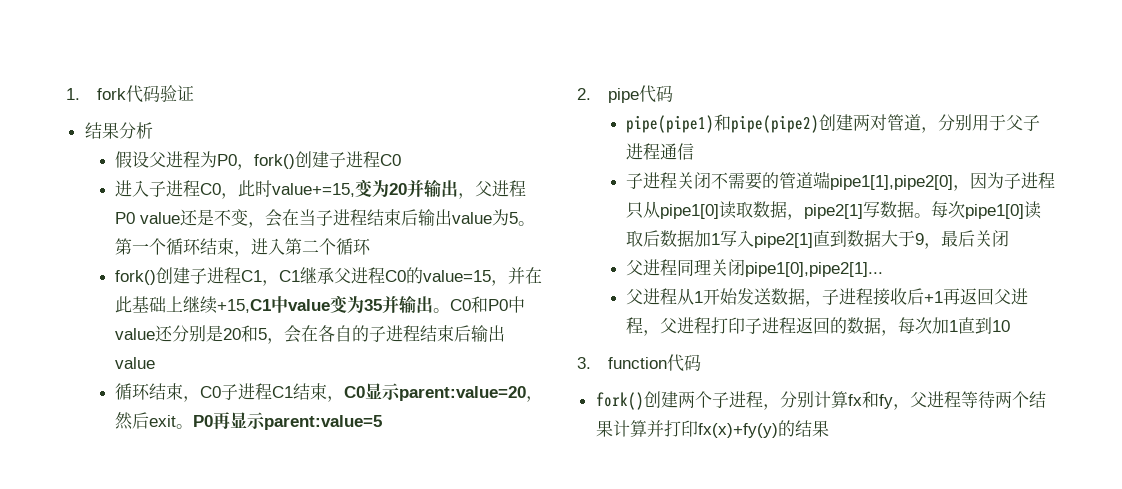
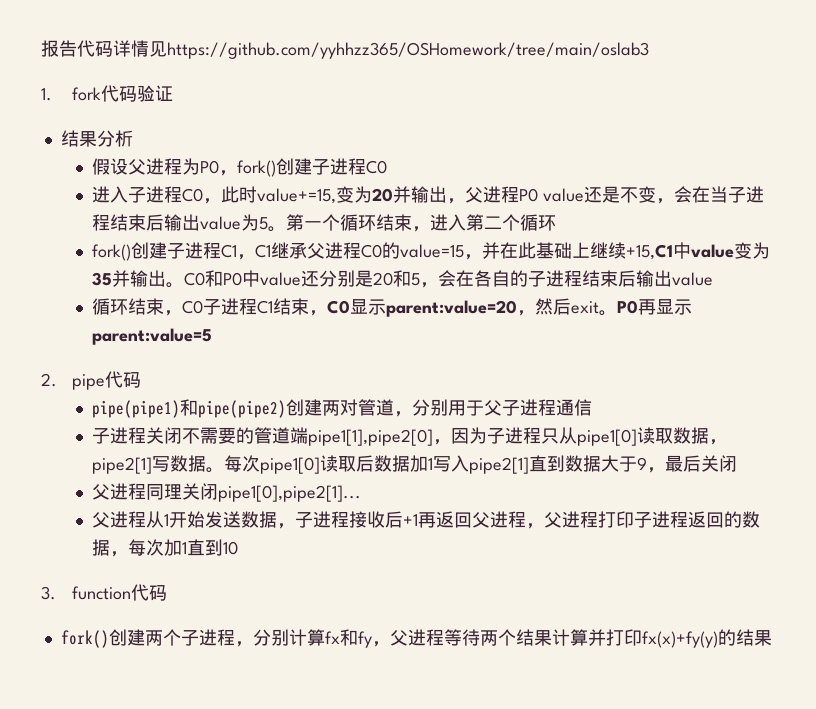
+ 报告代码详情见https://github.com/yyhhzz365/OSHomework/tree/main/oslab3

